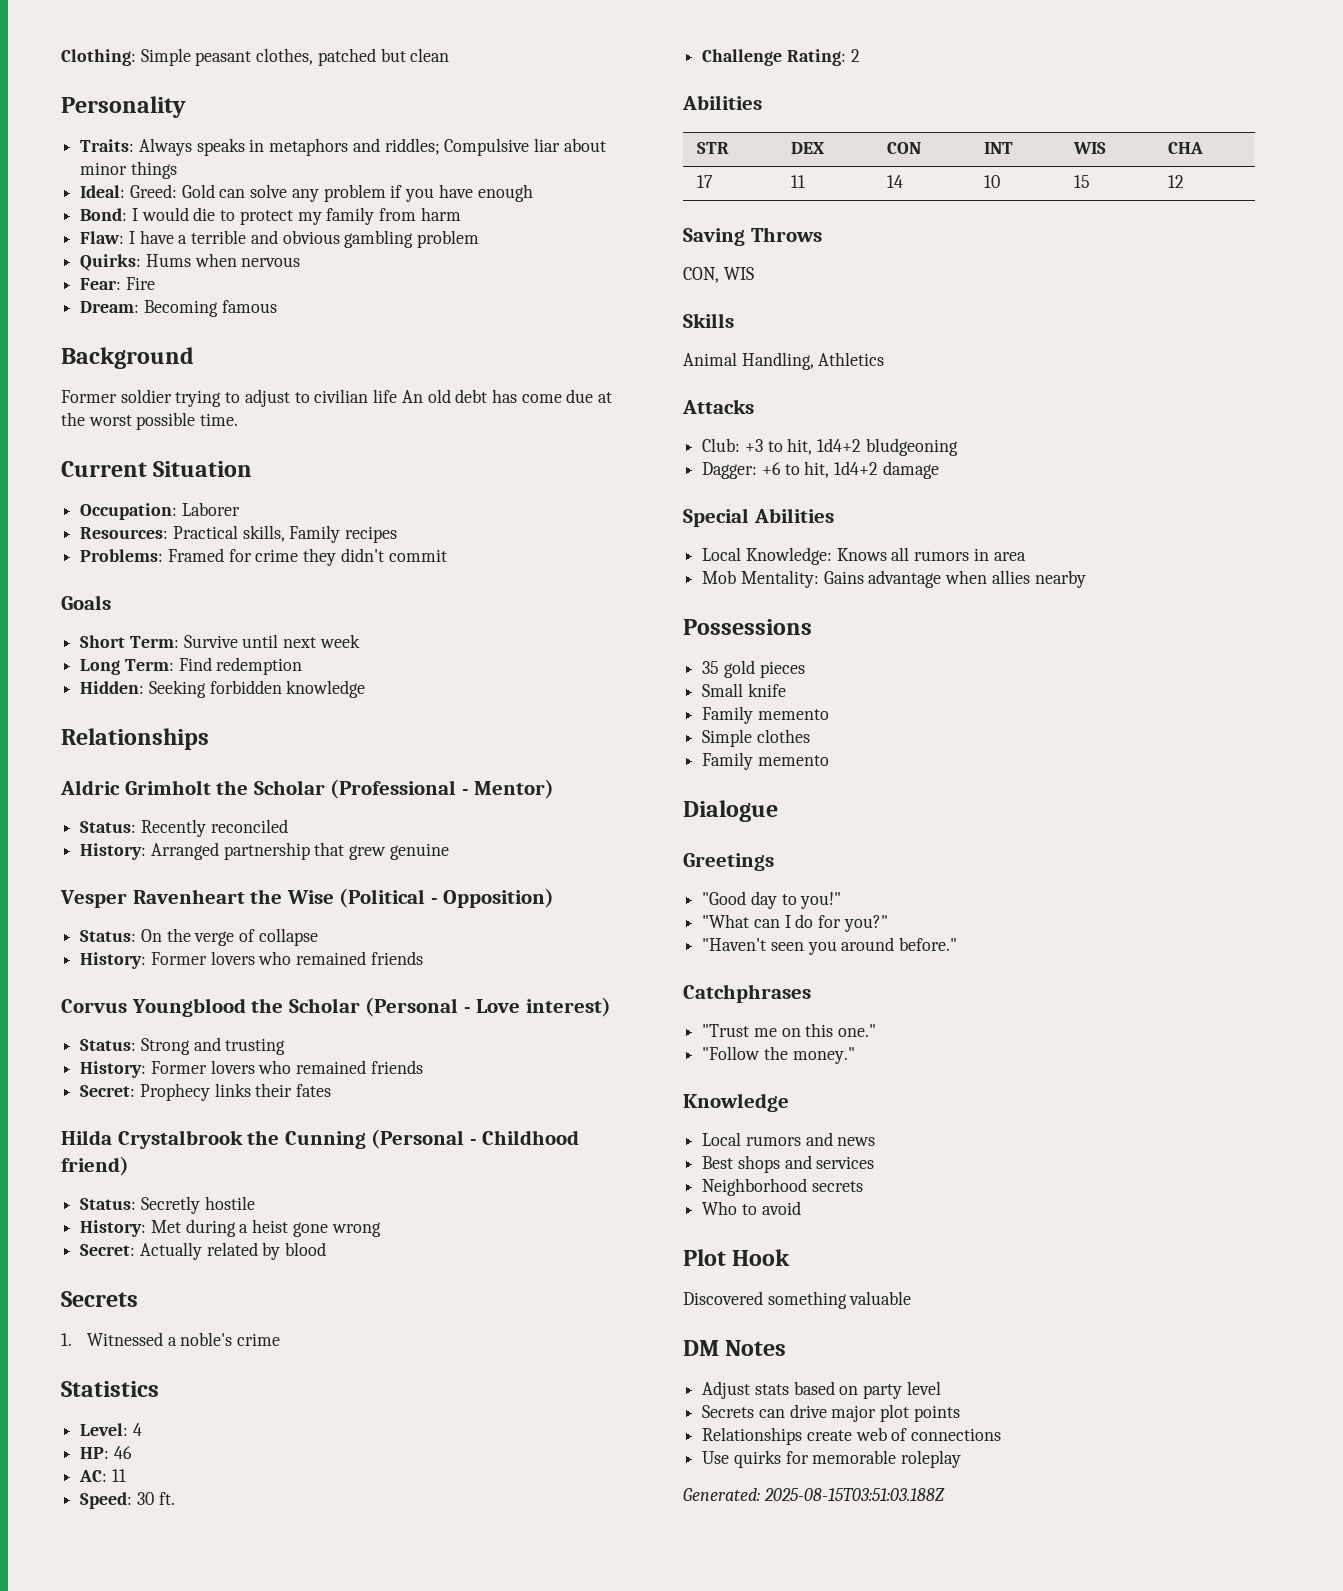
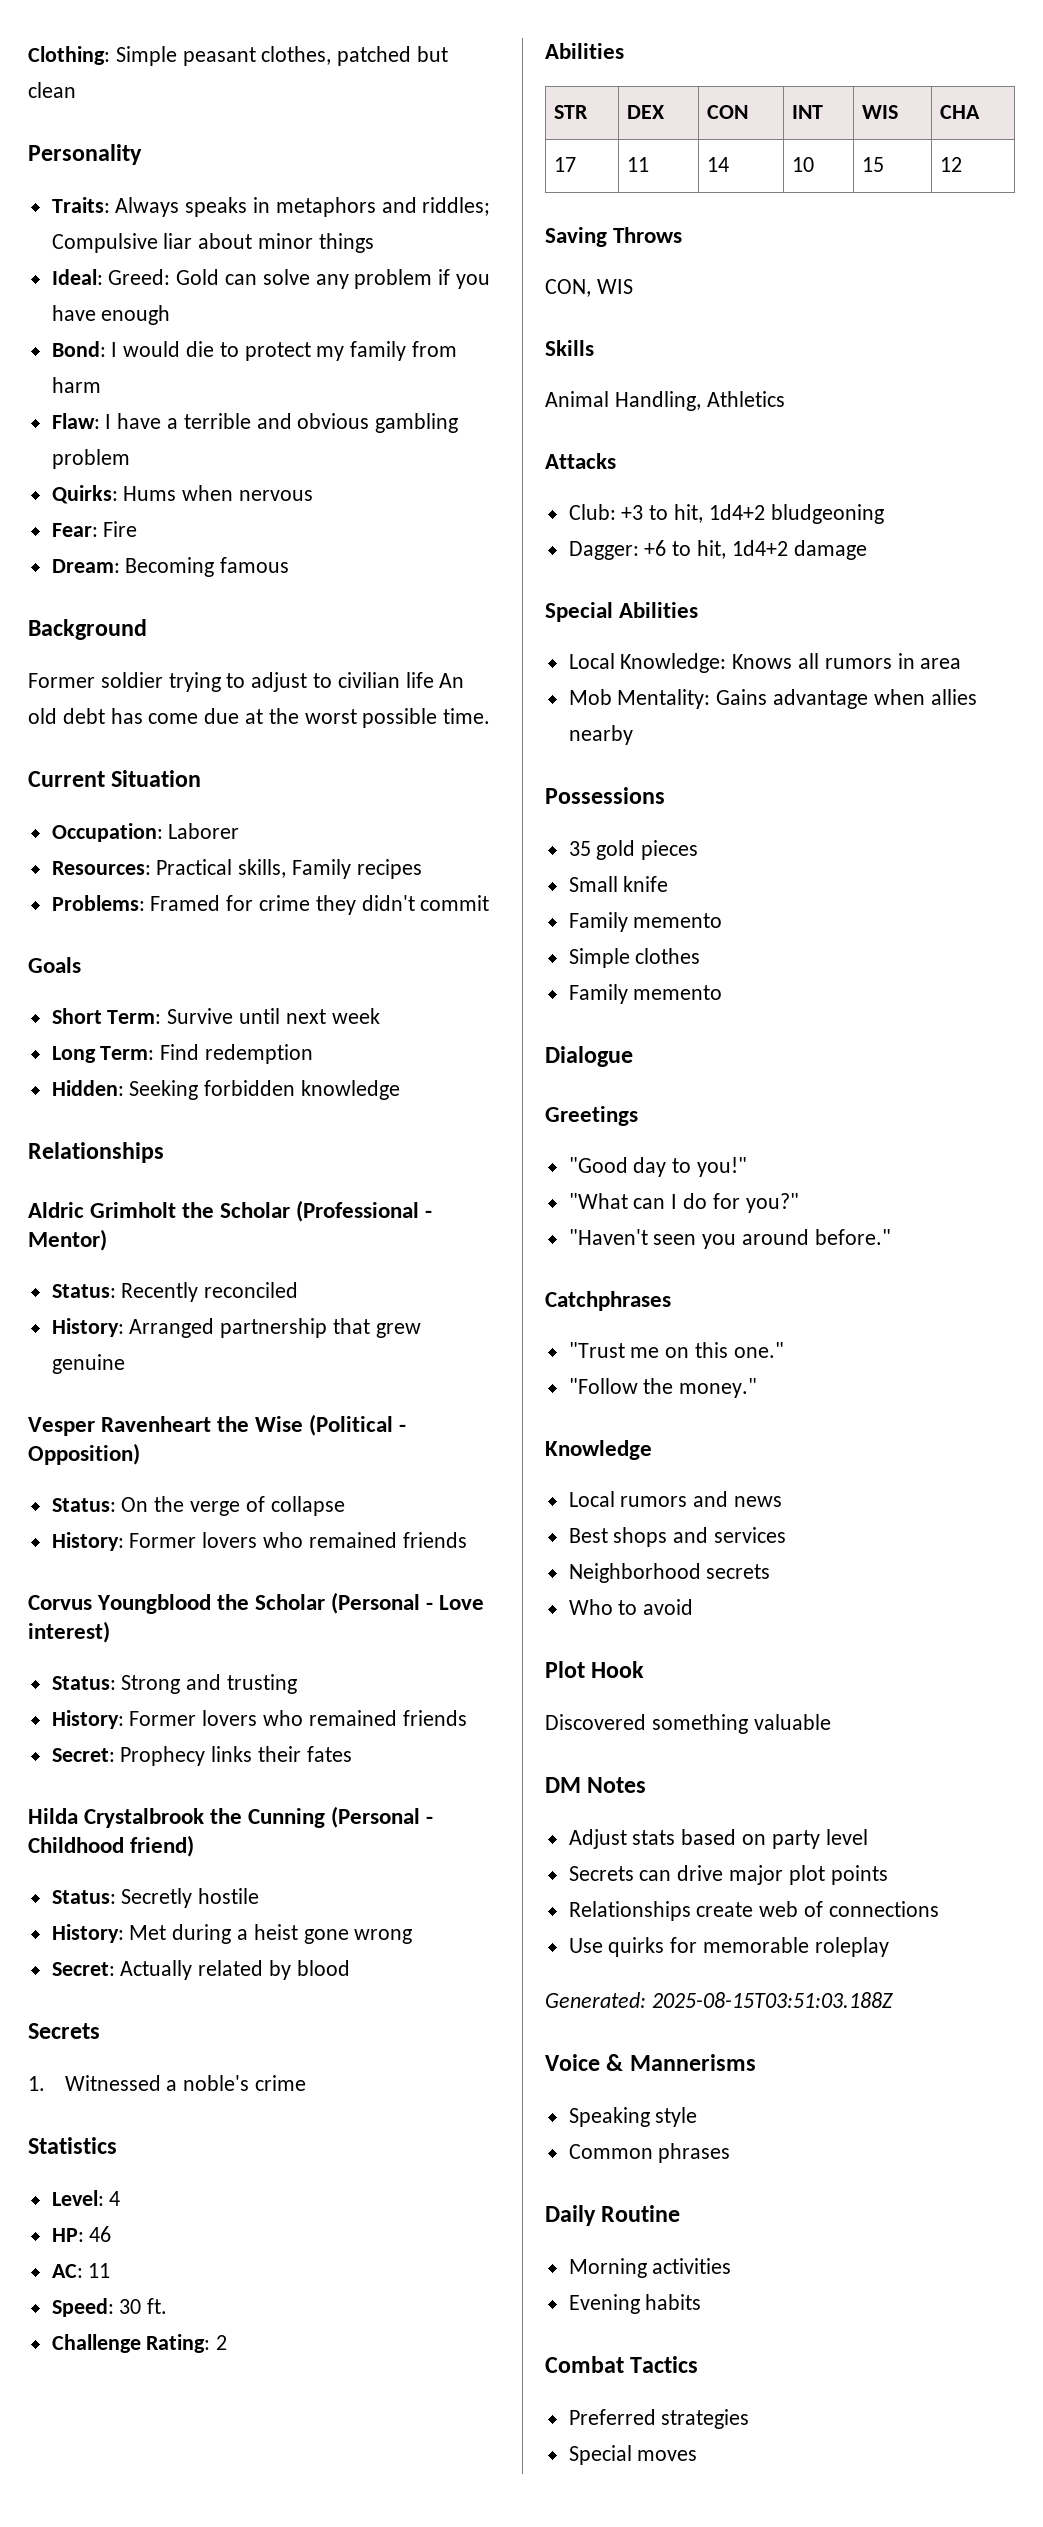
+ Voice & Mannerisms
+ Speaking style
+ Common phrases
+ Daily Routine
+ Morning activities
+ Evening habits
+ Combat Tactics
+ Preferred strategies
+ Special moves

